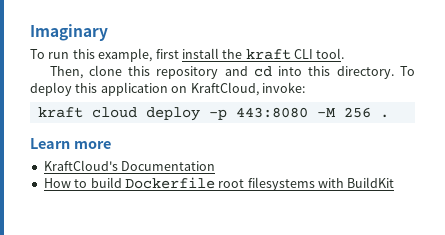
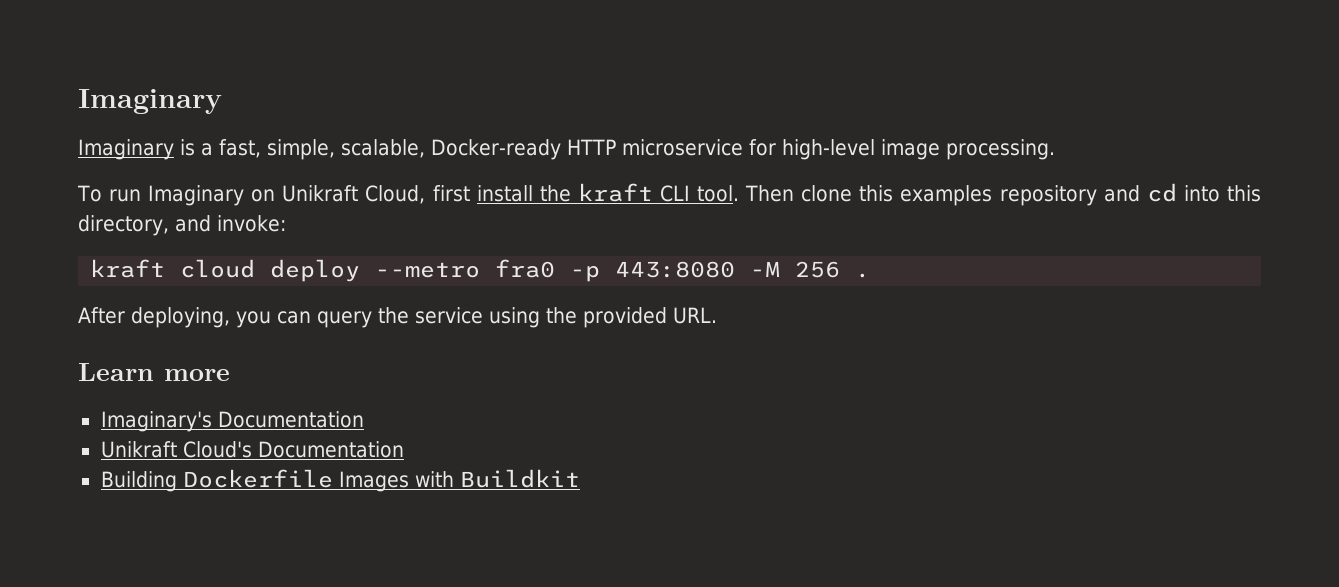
- To run this example, first install the kraft CLI tool.
- Then, clone this repository and cd into this directory. To deploy this application on KraftCloud, invoke:
+ Imaginary is a fast, simple, scalable, Docker-ready HTTP microservice for high-level image processing.
+ To run Imaginary on Unikraft Cloud, first install the kraft CLI tool. Then clone this examples repository and cd into this directory, and invoke:
- kraft cloud deploy -p 443:8080 -M 256 .
+ kraft cloud deploy --metro fra0 -p 443:8080 -M 256 .
+ After deploying, you can query the service using the provided URL.
- KraftCloud's Documentation
- How to build Dockerfile root filesystems with BuildKit
+ Imaginary's Documentation
+ Unikraft Cloud's Documentation
+ Building Dockerfile Images with Buildkit

